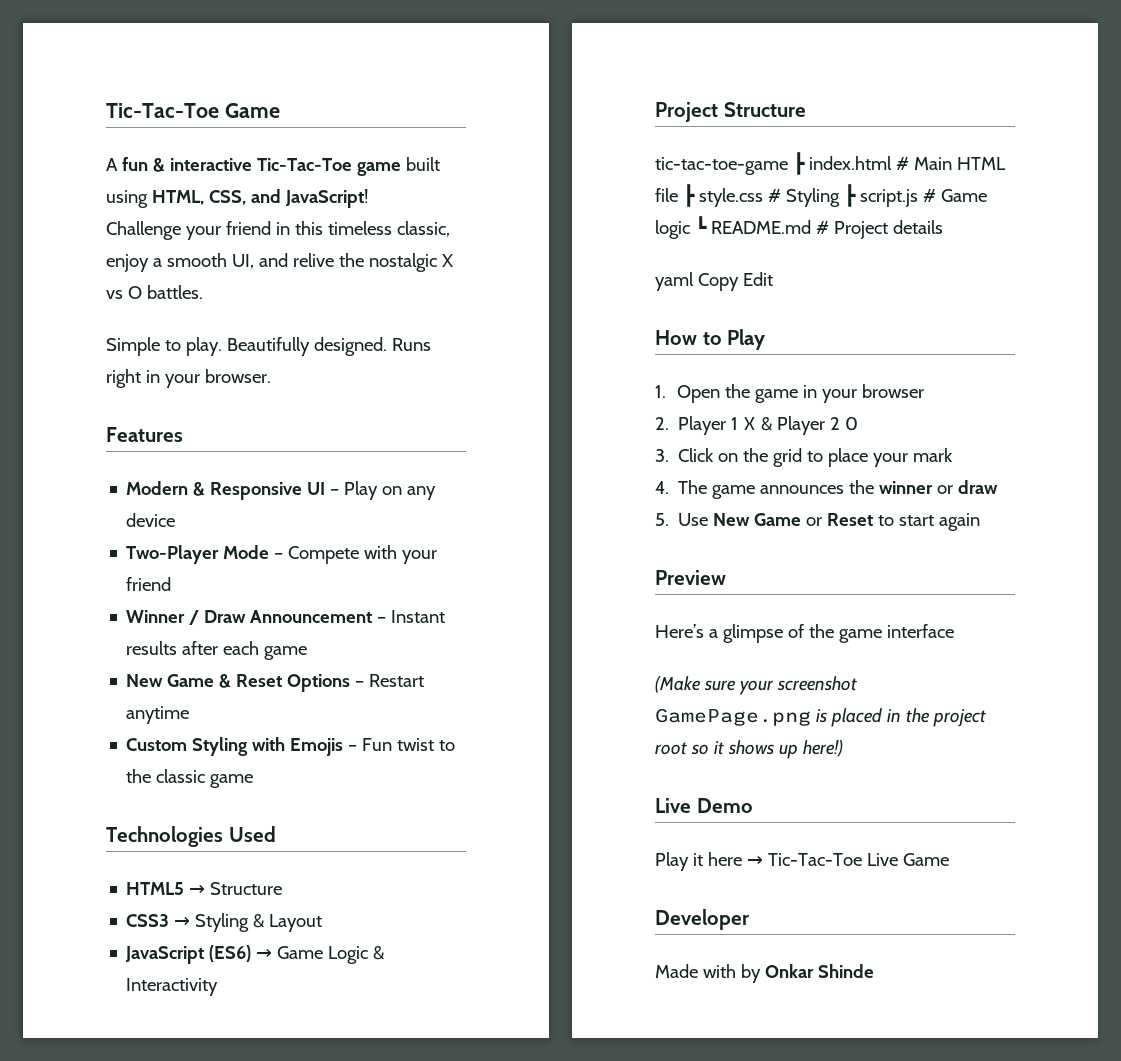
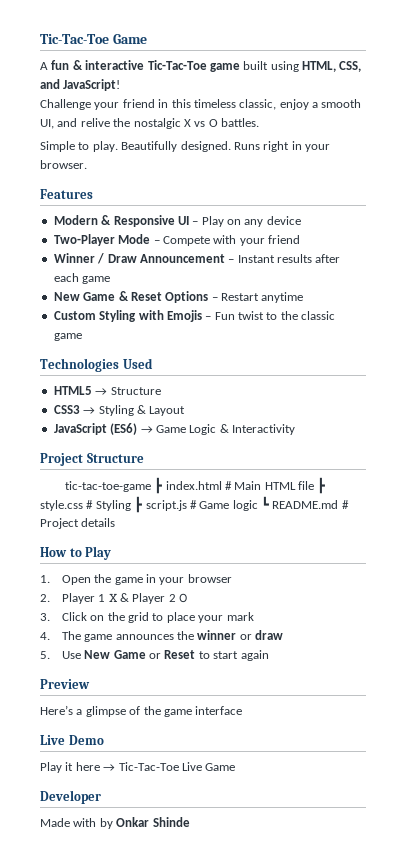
- yaml Copy Edit
- (Make sure your screenshot GamePage.png is placed in the project root so it shows up here!)

